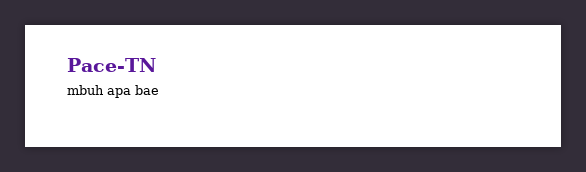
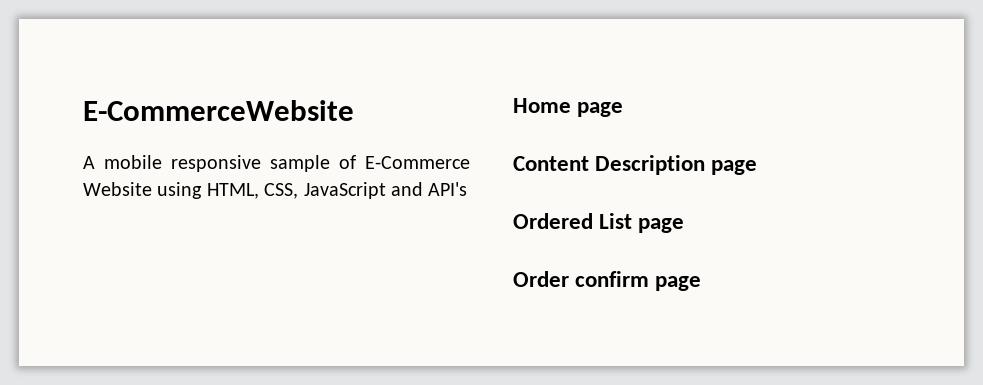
- Pace-TN
- mbuh apa bae
+ E-CommerceWebsite
+ A mobile responsive sample of E-Commerce Website using HTML, CSS, JavaScript and API's
+ Home page
+ Content Description page
+ Ordered List page
+ Order confirm page

